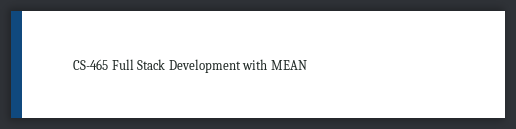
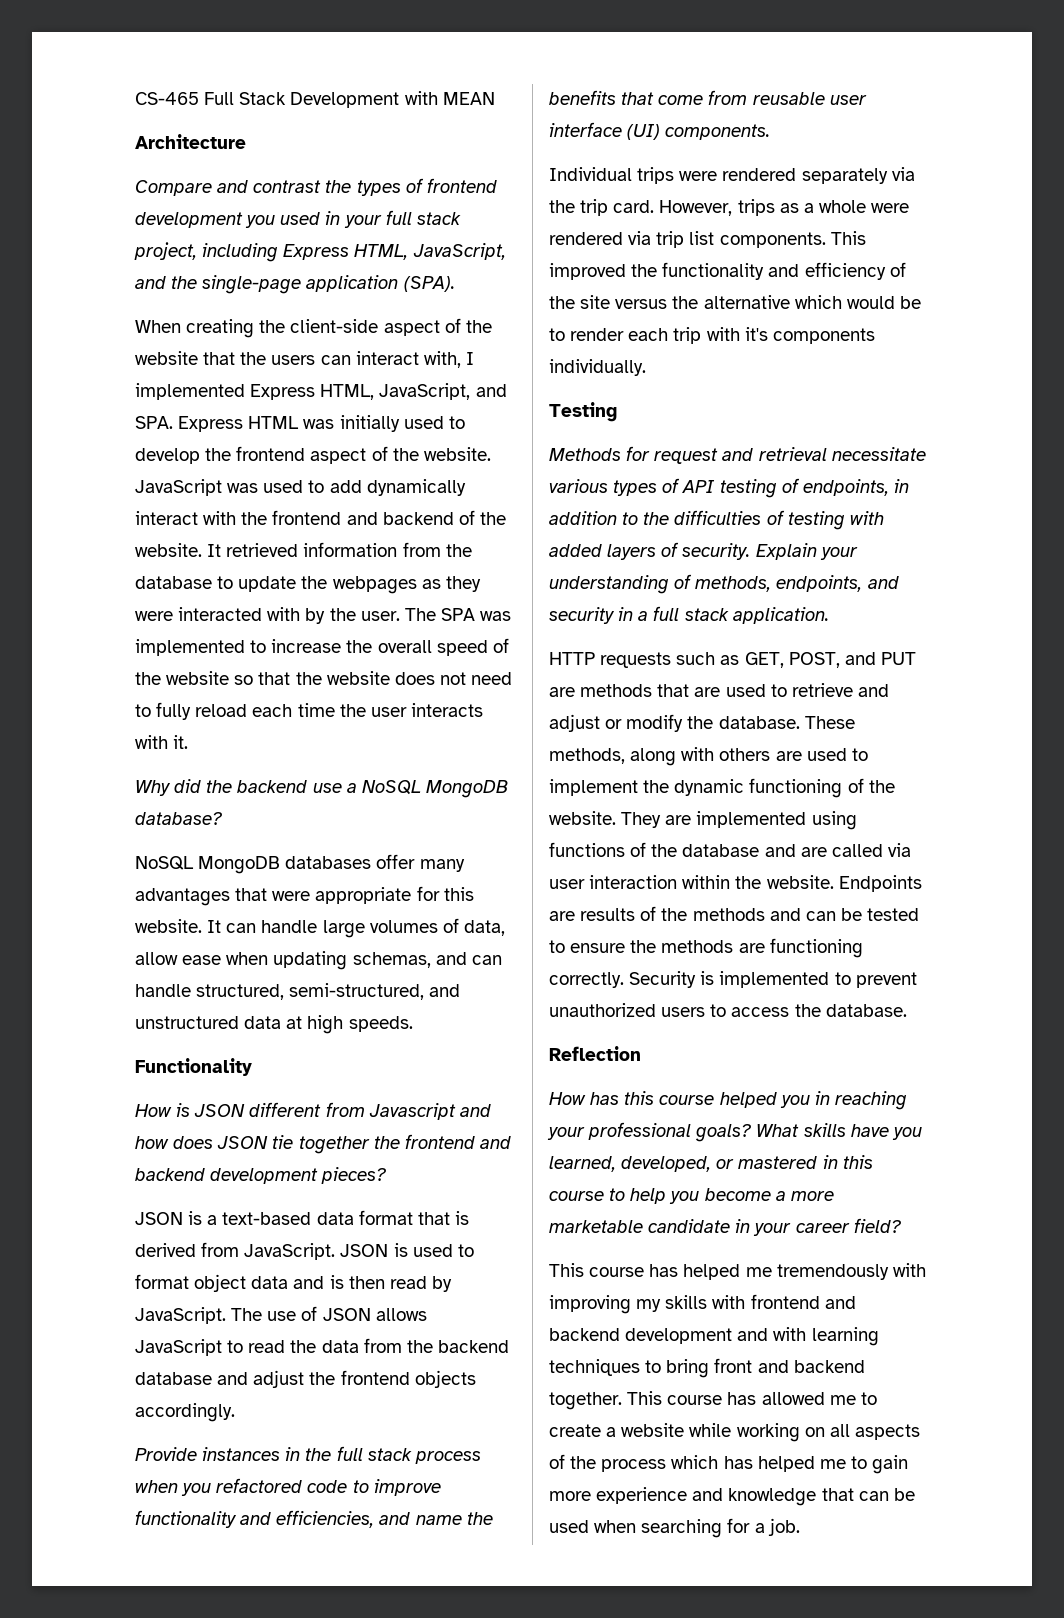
+ Architecture
+ Compare and contrast the types of frontend development you used in your full stack project, including Express HTML, JavaScript, and the single-page application (SPA).
+ When creating the client-side aspect of the website that the users can interact with, I implemented Express HTML, JavaScript, and SPA. Express HTML was initially used to develop the frontend aspect of the website. JavaScript was used to add dynamically interact with the frontend and backend of the website. It retrieved information from the database to update the webpages as they were interacted with by the user. The SPA was implemented to increase the overall speed of the website so that the website does not need to fully reload each time the user interacts with it.
+ Why did the backend use a NoSQL MongoDB database?
+ NoSQL MongoDB databases offer many advantages that were appropriate for this website. It can handle large volumes of data, allow ease when updating schemas, and can handle structured, semi-structured, and unstructured data at high speeds.
+ Functionality
+ How is JSON different from Javascript and how does JSON tie together the frontend and backend development pieces?
+ JSON is a text-based data format that is derived from JavaScript. JSON is used to format object data and is then read by JavaScript. The use of JSON allows JavaScript to read the data from the backend database and adjust the frontend objects accordingly.
+ Provide instances in the full stack process when you refactored code to improve functionality and efficiencies, and name the benefits that come from reusable user interface (UI) components.
+ Individual trips were rendered separately via the trip card. However, trips as a whole were rendered via trip list components. This improved the functionality and efficiency of the site versus the alternative which would be to render each trip with it's components individually.
+ Testing
+ Methods for request and retrieval necessitate various types of API testing of endpoints, in addition to the difficulties of testing with added layers of security. Explain your understanding of methods, endpoints, and security in a full stack application.
+ HTTP requests such as GET, POST, and PUT are methods that are used to retrieve and adjust or modify the database. These methods, along with others are used to implement the dynamic functioning of the website. They are implemented using functions of the database and are called via user interaction within the website. Endpoints are results of the methods and can be tested to ensure the methods are functioning correctly. Security is implemented to prevent unauthorized users to access the database.
+ Reflection
+ How has this course helped you in reaching your professional goals? What skills have you learned, developed, or mastered in this course to help you become a more marketable candidate in your career field?
+ This course has helped me tremendously with improving my skills with frontend and backend development and with learning techniques to bring front and backend together. This course has allowed me to create a website while working on all aspects of the process which has helped me to gain more experience and knowledge that can be used when searching for a job.

